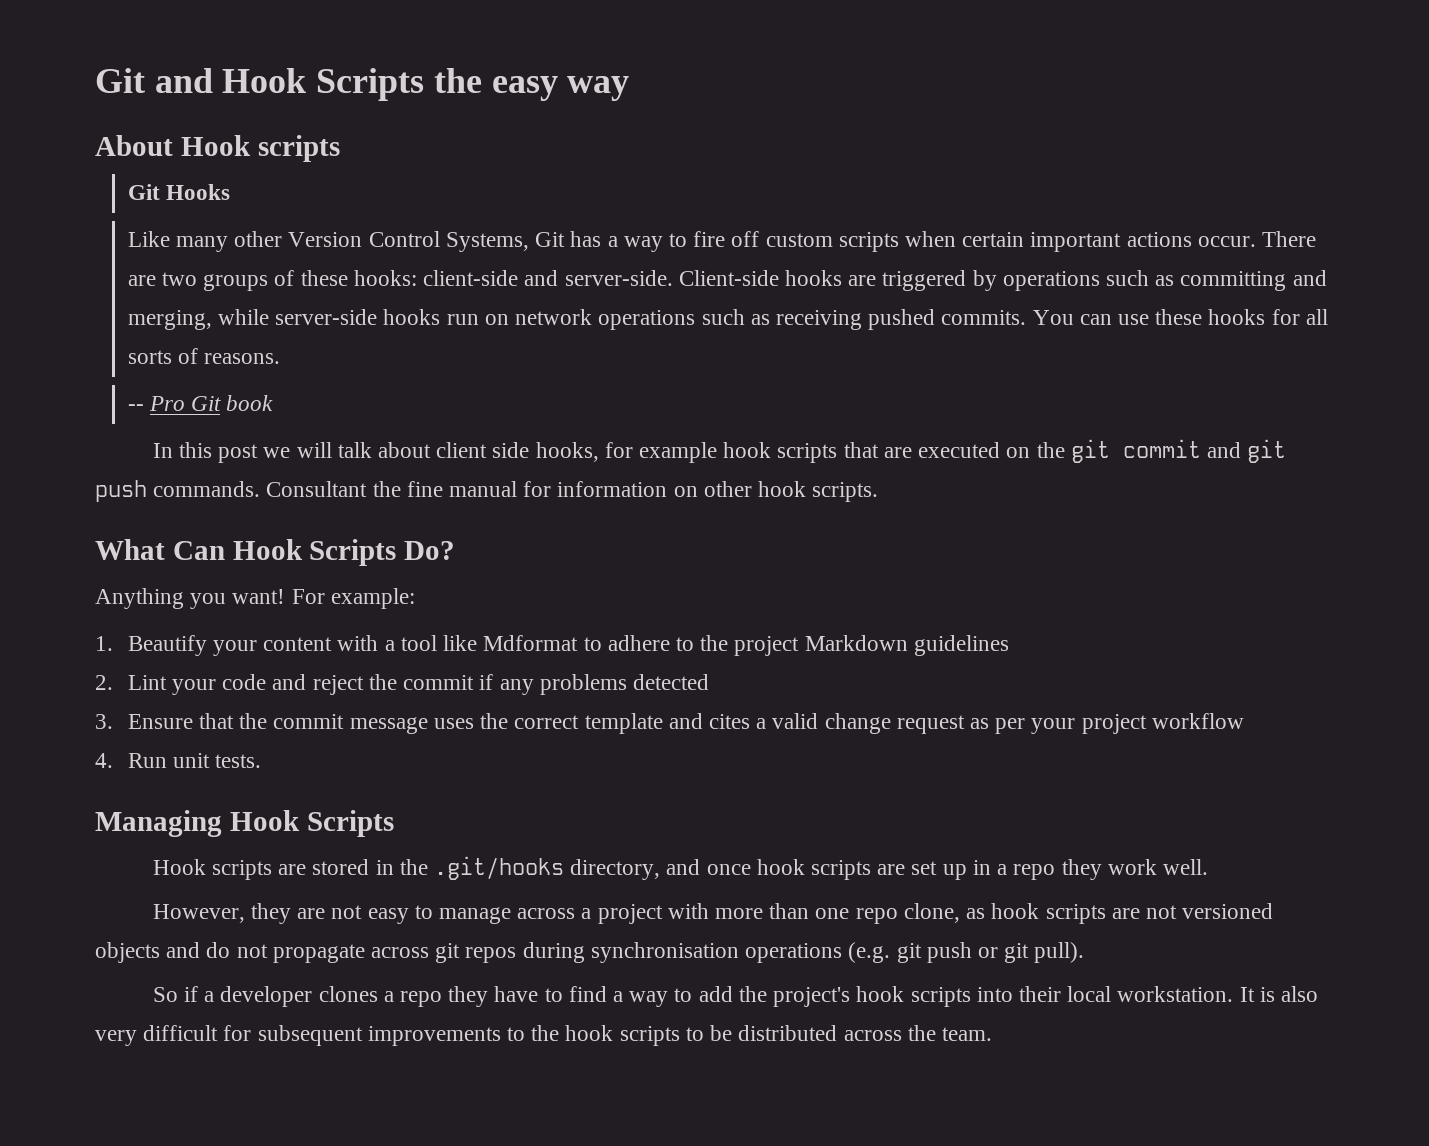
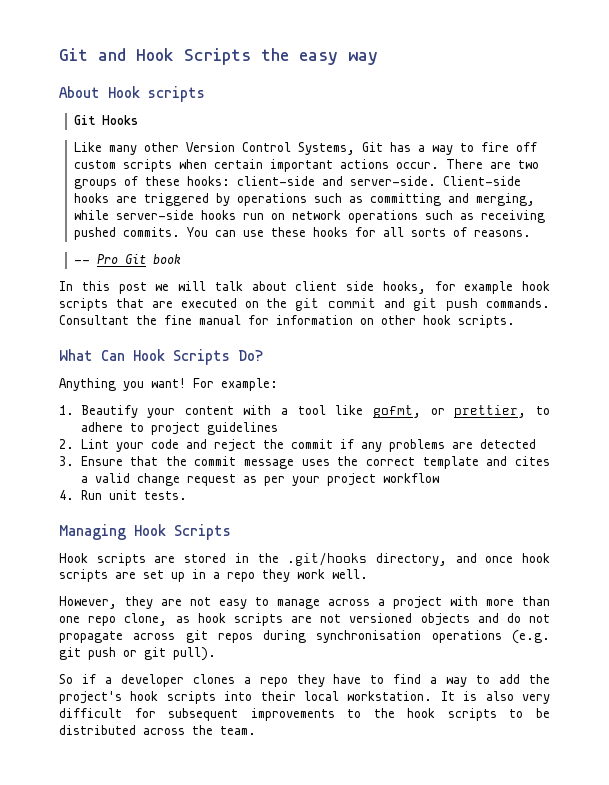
- 1. Beautify your content with a tool like Mdformat to adhere to the project Markdown guidelines
+ 1. Beautify your content with a tool like gofmt, or prettier, to adhere to project guidelines
- 2. Lint your code and reject the commit if any problems detected
+ 2. Lint your code and reject the commit if any problems are detected

